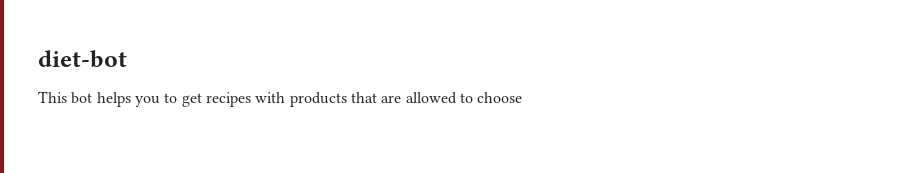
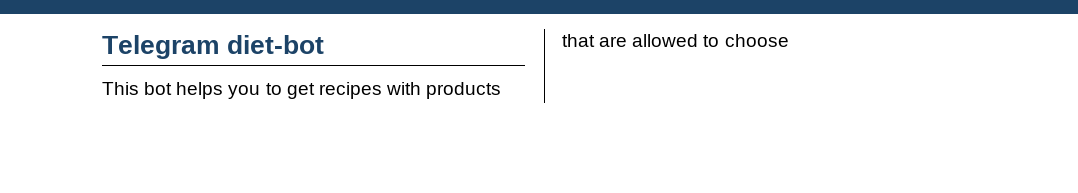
- diet-bot
+ Telegram diet-bot

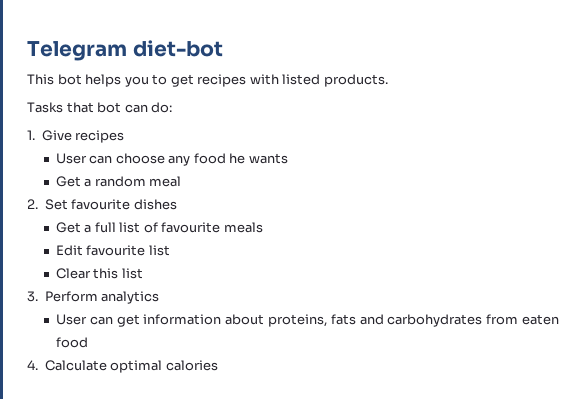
- This bot helps you to get recipes with products that are allowed to choose
+ This bot helps you to get recipes with listed products.
+ Tasks that bot can do:
+ 1. Give recipes
+ User can choose any food he wants
+ Get a random meal
+ 2. Set favourite dishes
+ Get a full list of favourite meals
+ Edit favourite list
+ Clear this list
+ 3. Perform analytics
+ User can get information about proteins, fats and carbohydrates from eaten food
+ 4. Calculate optimal calories

